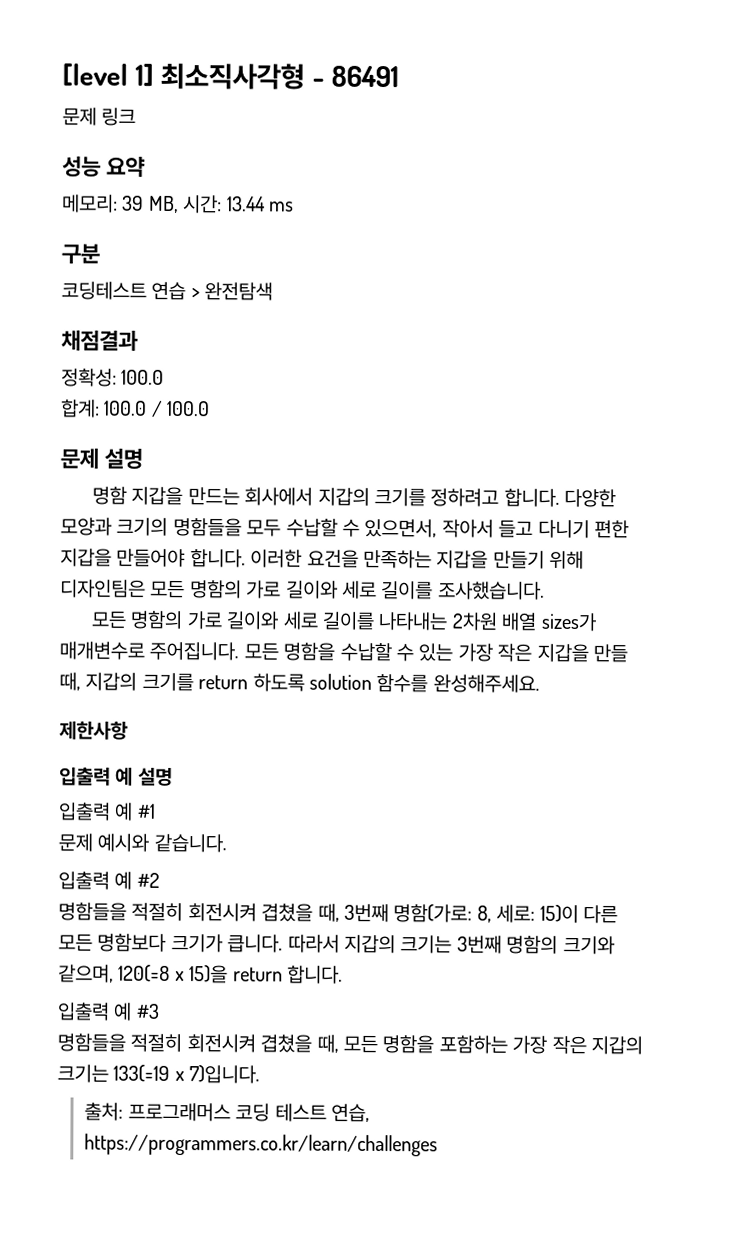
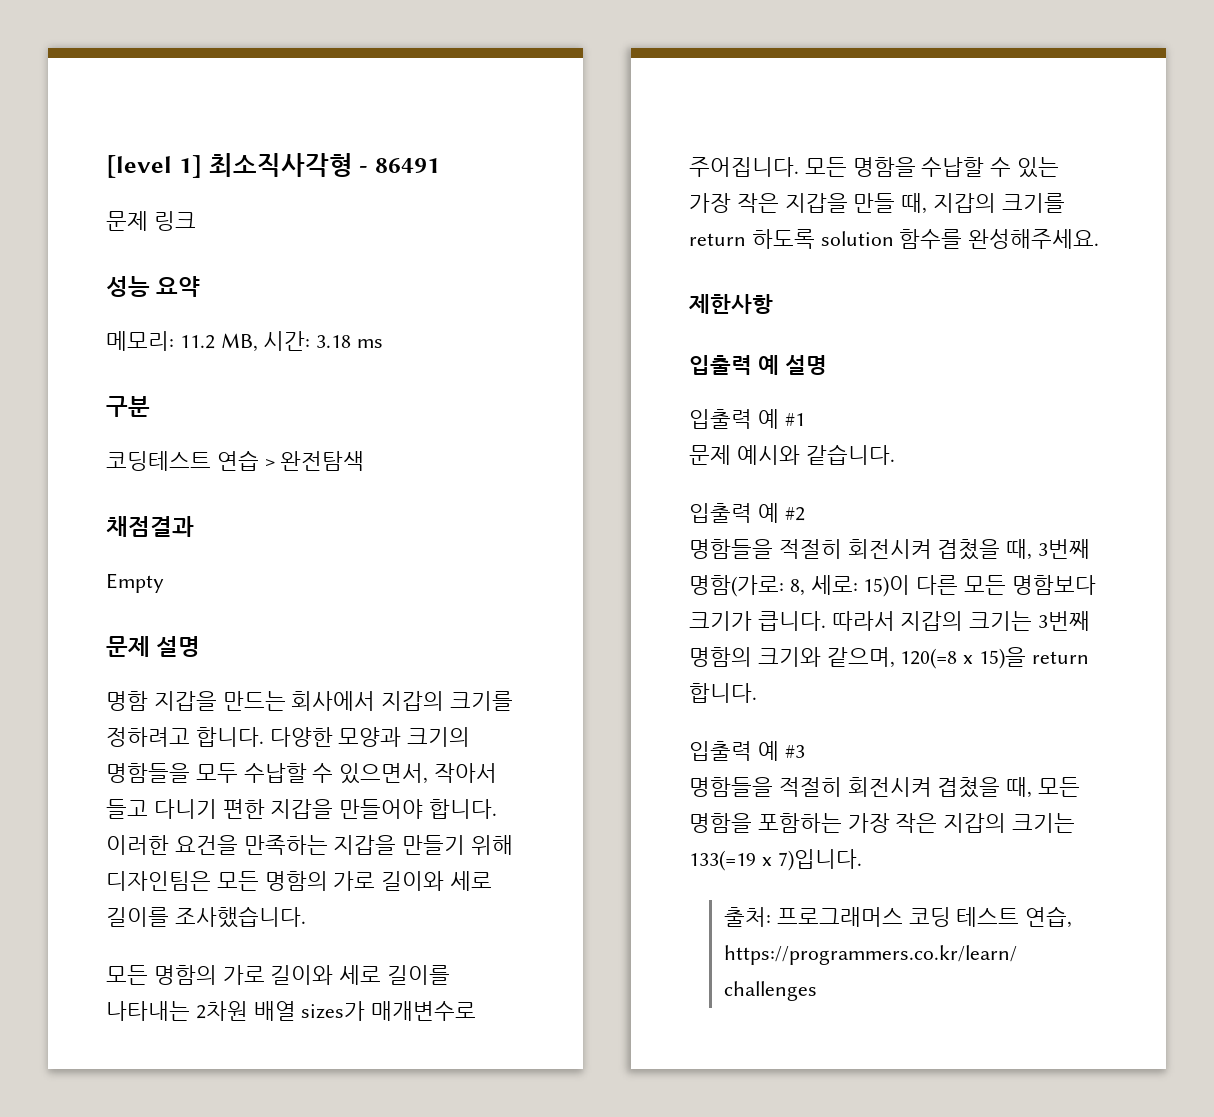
- 메모리: 39 MB, 시간: 13.44 ms
+ 메모리: 11.2 MB, 시간: 3.18 ms
- 정확성: 100.0
- 합계: 100.0 / 100.0
+ Empty

